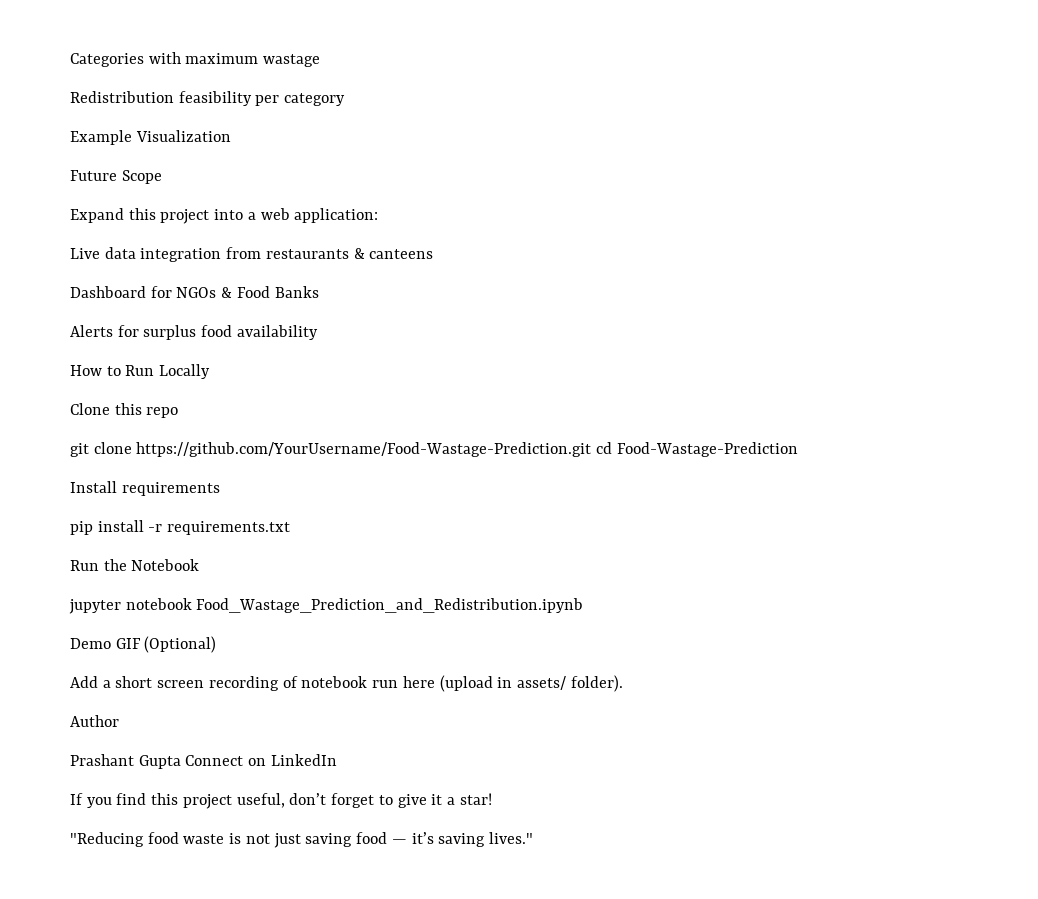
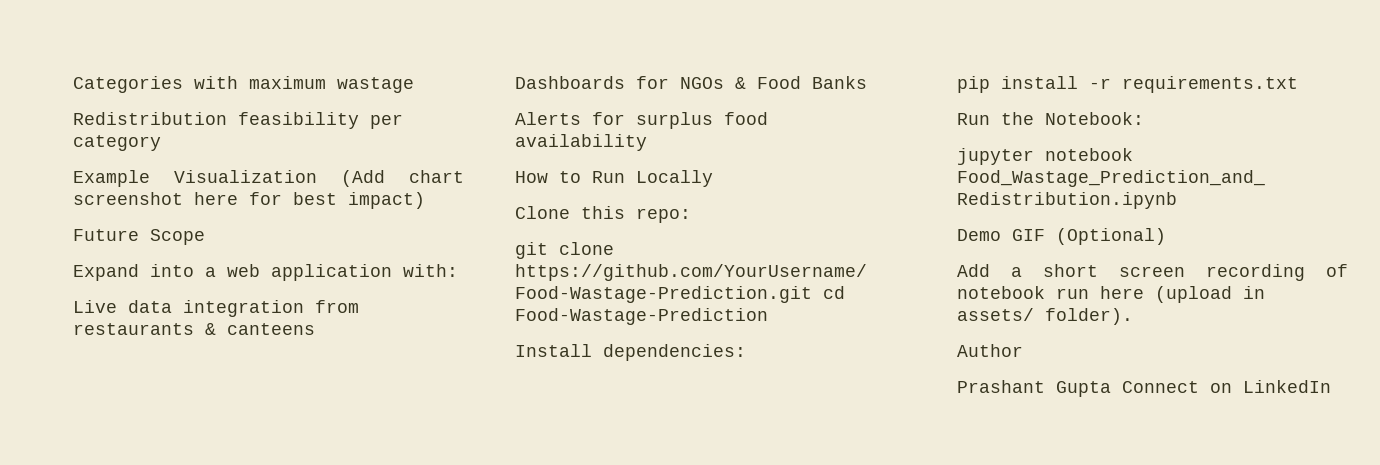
- Example Visualization
+ Example Visualization (Add chart screenshot here for best impact)
- Expand this project into a web application:
+ Expand into a web application with:
- Dashboard for NGOs & Food Banks
+ Dashboards for NGOs & Food Banks
- Clone this repo
+ Clone this repo:
- Install requirements
+ Install dependencies:
- Run the Notebook
+ Run the Notebook:
- If you find this project useful, don’t forget to give it a star!
- "Reducing food waste is not just saving food — it’s saving lives."

